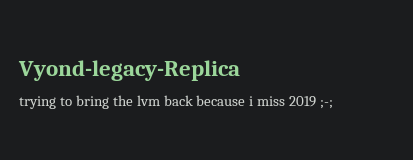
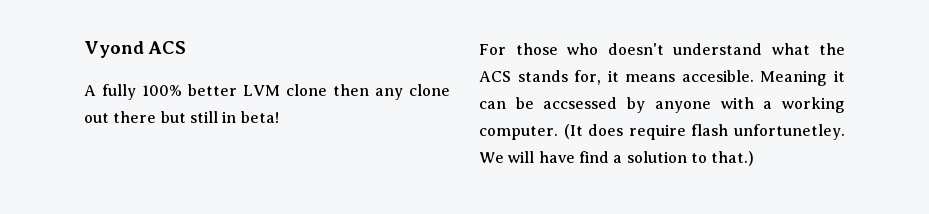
- Vyond-legacy-Replica
- trying to bring the lvm back because i miss 2019 ;-;
+ Vyond ACS
+ A fully 100% better LVM clone then any clone out there but still in beta!
+ For those who doesn't understand what the ACS stands for, it means accesible. Meaning it can be accsessed by anyone with a working computer. (It does require flash unfortunetley. We will have find a solution to that.)

